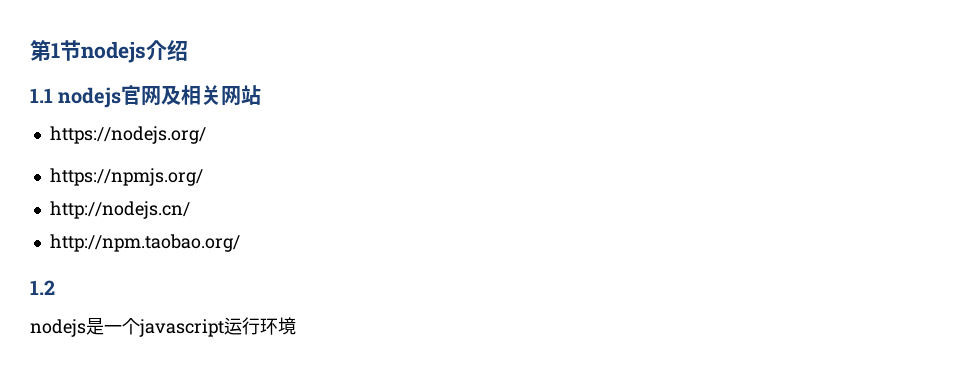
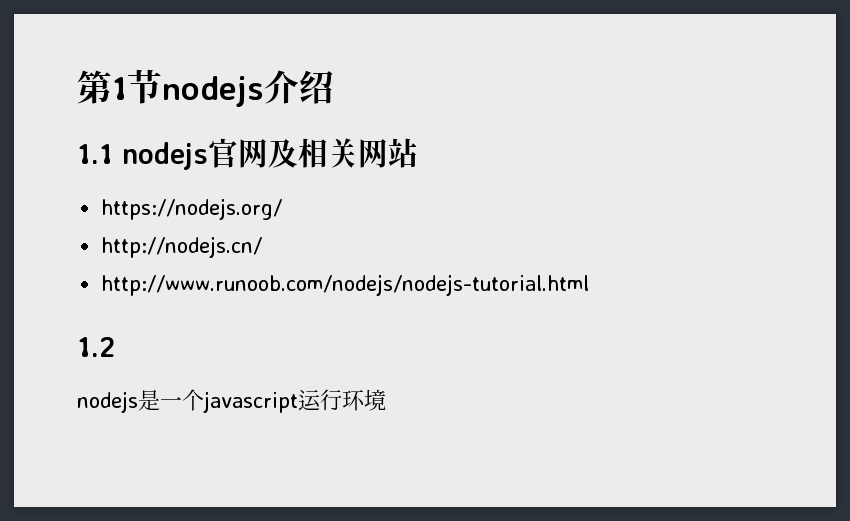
- https://npmjs.org/
- http://npm.taobao.org/
+ http://www.runoob.com/nodejs/nodejs-tutorial.html

